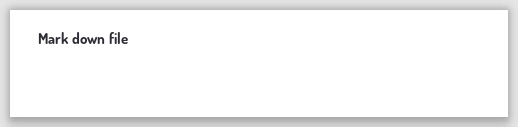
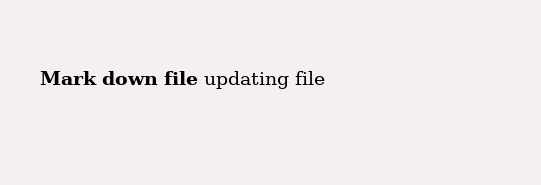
- Mark down file
+ Mark down file updating file

